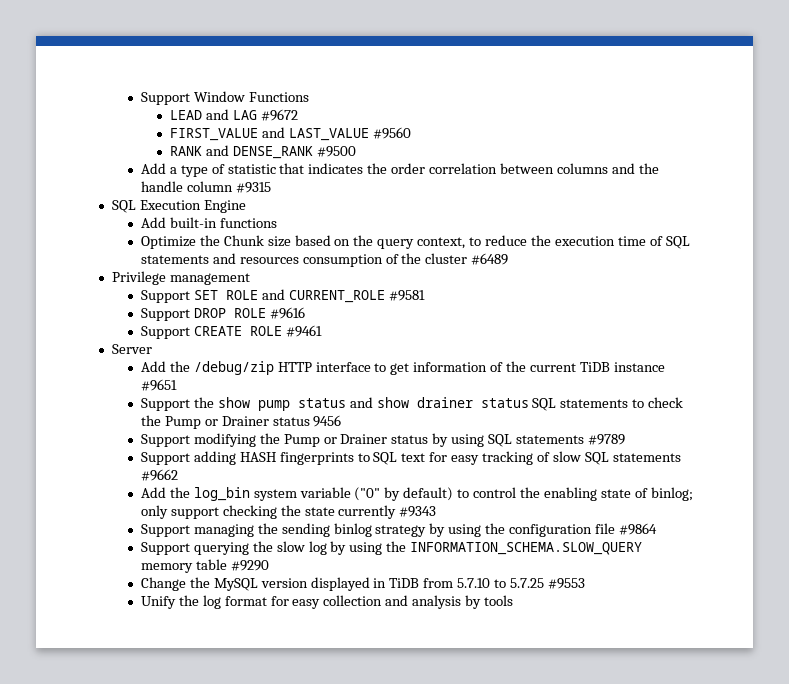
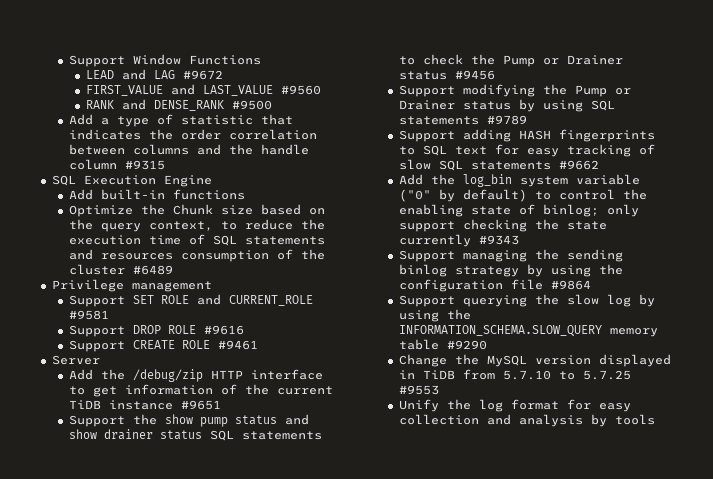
- Support the show pump status and show drainer status SQL statements to check the Pump or Drainer status 9456
+ Support the show pump status and show drainer status SQL statements to check the Pump or Drainer status #9456

